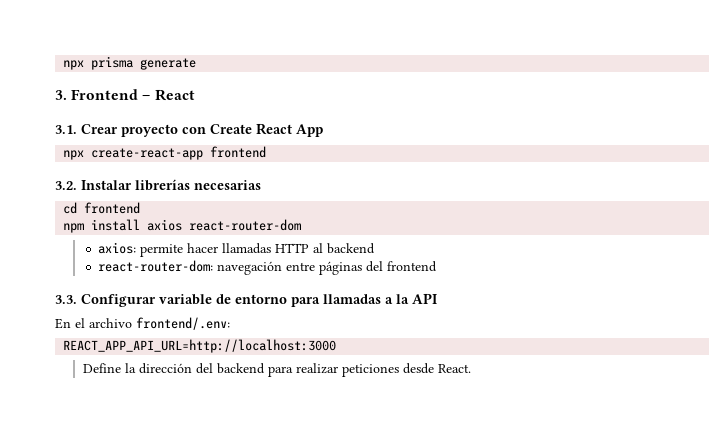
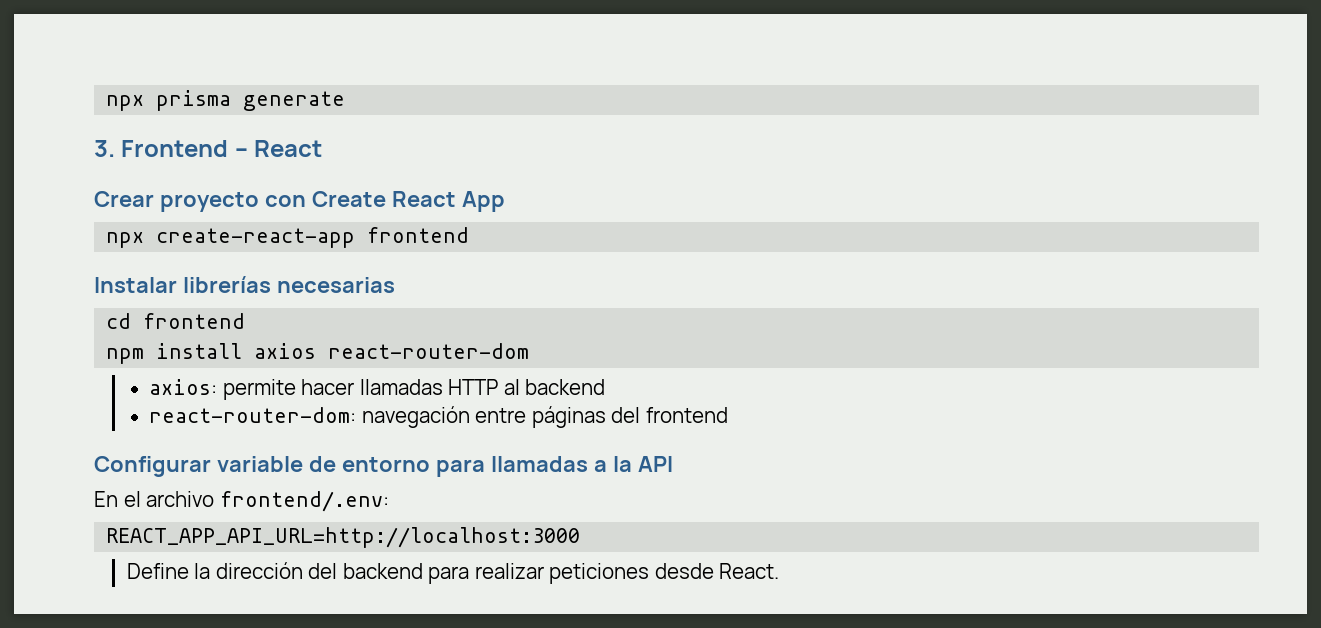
- 3.1. Crear proyecto con Create React App
+ Crear proyecto con Create React App
- 3.2. Instalar librerías necesarias
+ Instalar librerías necesarias
- 3.3. Configurar variable de entorno para llamadas a la API
+ Configurar variable de entorno para llamadas a la API

